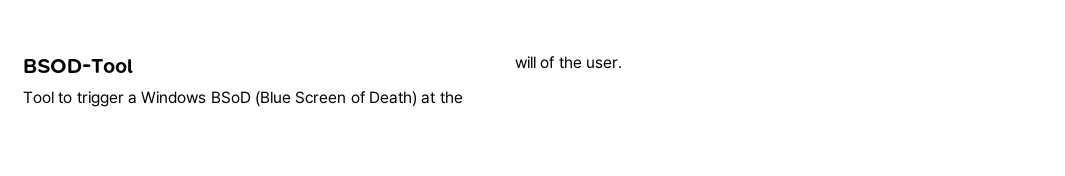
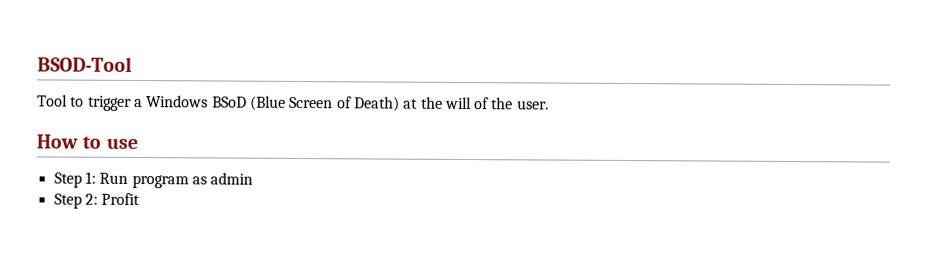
+ How to use
+ Step 1: Run program as admin
+ Step 2: Profit

